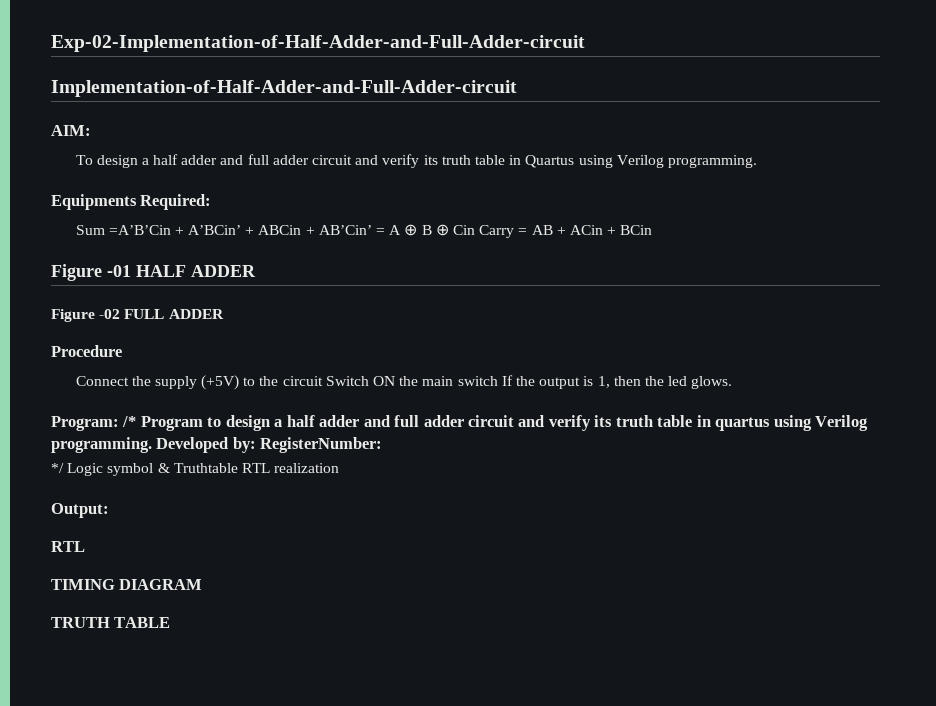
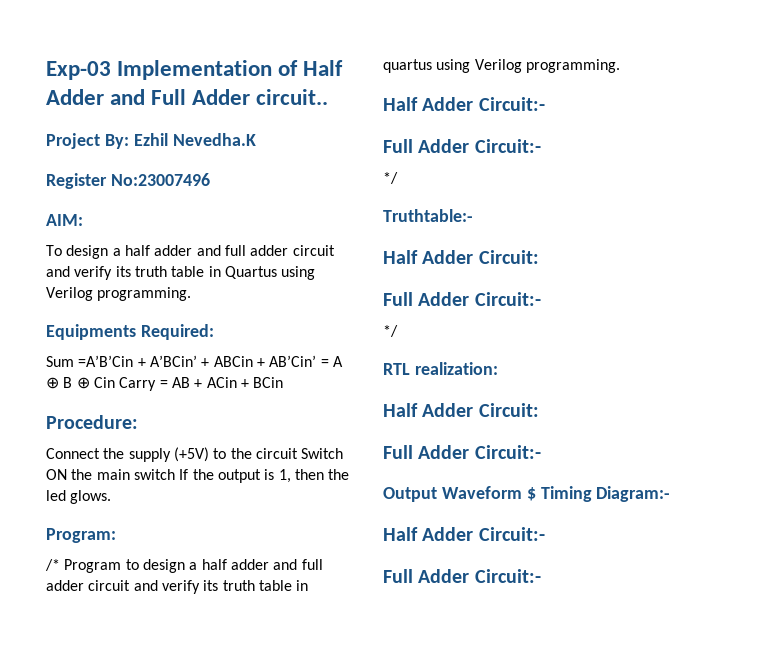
- Exp-02-Implementation-of-Half-Adder-and-Full-Adder-circuit
- Implementation-of-Half-Adder-and-Full-Adder-circuit
+ Exp-03 Implementation of Half Adder and Full Adder circuit..
+ Project By: Ezhil Nevedha.K
+ Register No:23007496
- Figure -01 HALF ADDER
- Figure -02 FULL ADDER
- Procedure
+ Procedure:
- Program: /* Program to design a half adder and full adder circuit and verify its truth table in quartus using Verilog programming. Developed by: RegisterNumber:
- */ Logic symbol & Truthtable RTL realization
- Output:
- RTL
- TIMING DIAGRAM
- TRUTH TABLE
+ Program:
+ /* Program to design a half adder and full adder circuit and verify its truth table in quartus using Verilog programming.
+ Half Adder Circuit:-
+ Full Adder Circuit:-
+ */
+ Truthtable:-
+ Half Adder Circuit:
+ Full Adder Circuit:-
+ */
+ RTL realization:
+ Half Adder Circuit:
+ Full Adder Circuit:-
+ Output Waveform $ Timing Diagram:-
+ Half Adder Circuit:-
+ Full Adder Circuit:-

